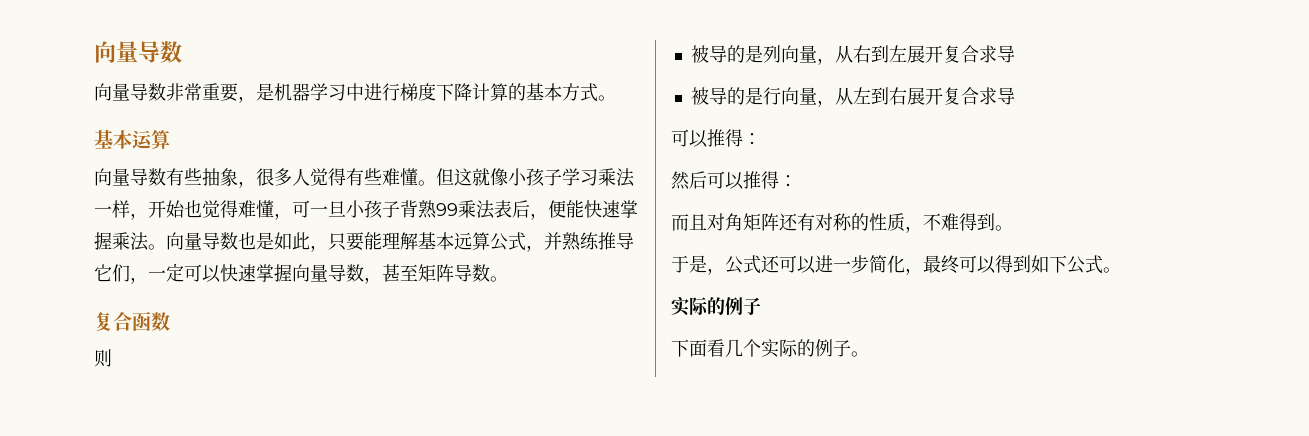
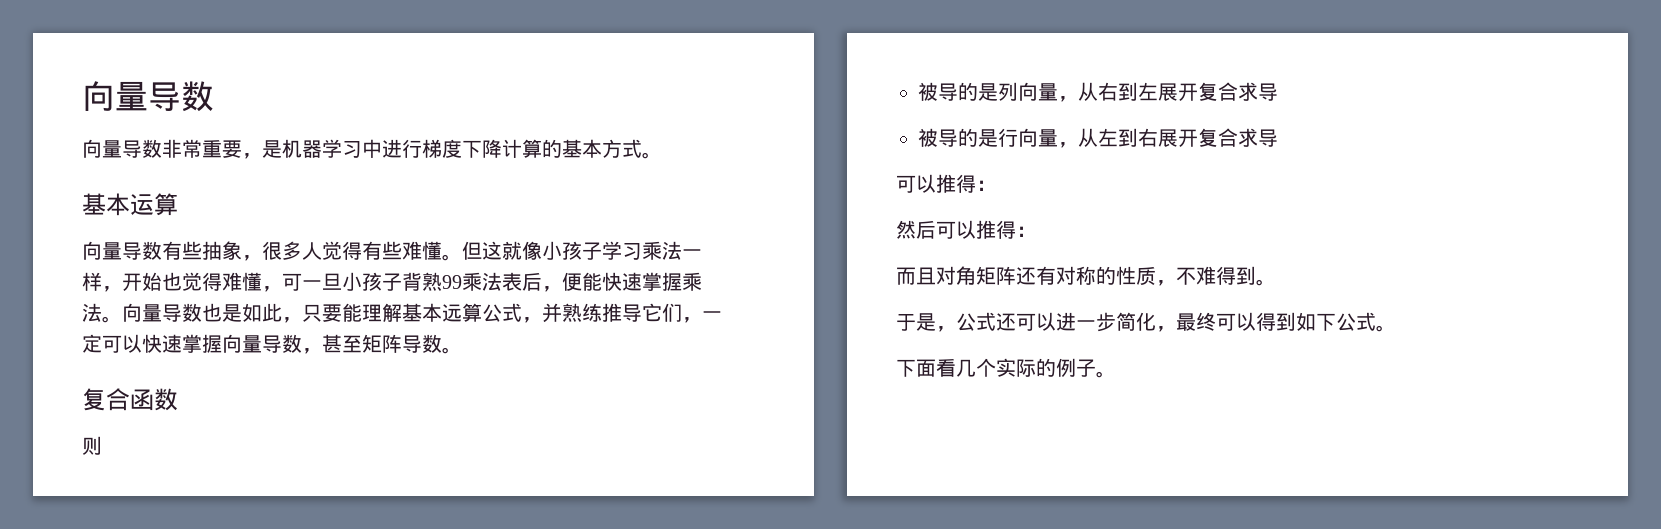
  于是，公式还可以进一步简化，最终可以得到如下公式。
- 实际的例子

